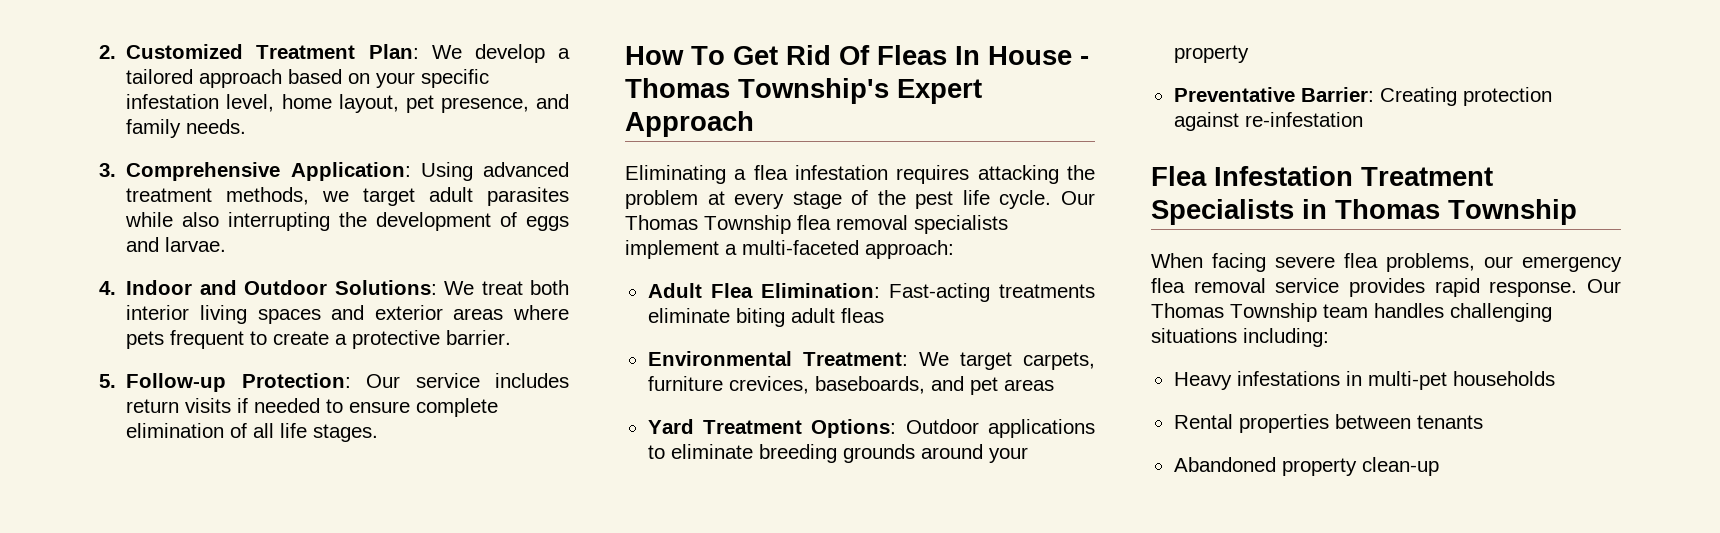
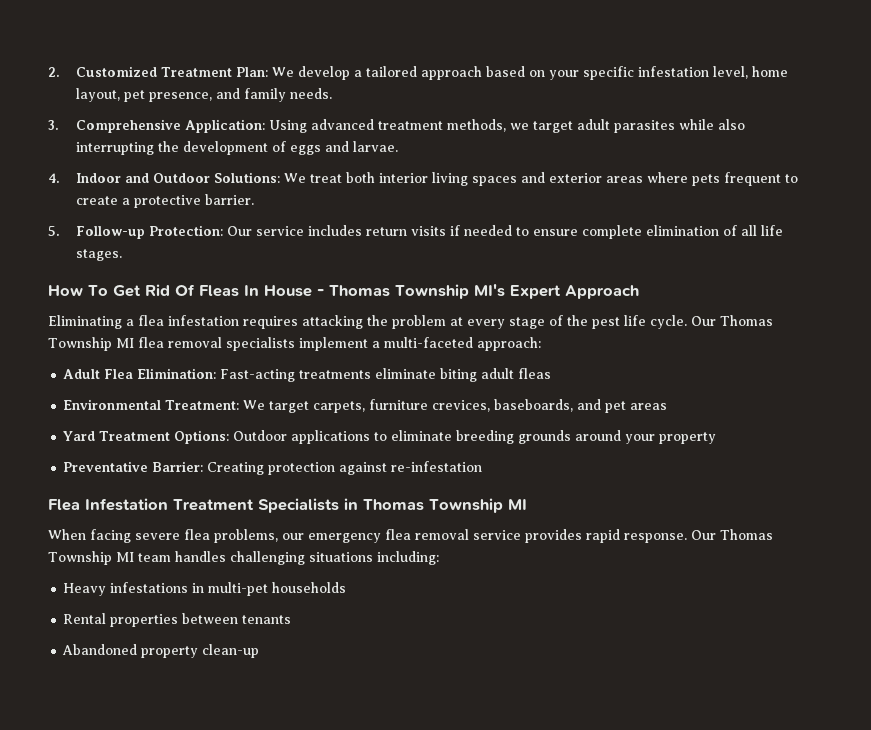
- How To Get Rid Of Fleas In House - Thomas Township's Expert Approach
+ How To Get Rid Of Fleas In House - Thomas Township MI's Expert Approach
- Our Thomas Township flea removal specialists implement a multi-faceted approach:
+ Our Thomas Township MI flea removal specialists implement a multi-faceted approach:
- Flea Infestation Treatment Specialists in Thomas Township
+ Flea Infestation Treatment Specialists in Thomas Township MI
- Our Thomas Township team handles challenging situations including:
+ Our Thomas Township MI team handles challenging situations including:

